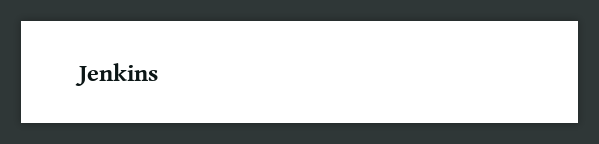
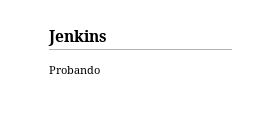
+ Probando

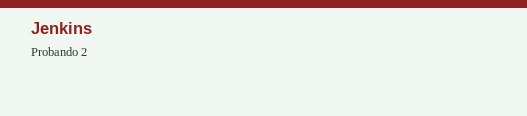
- Probando
+ Probando 2

